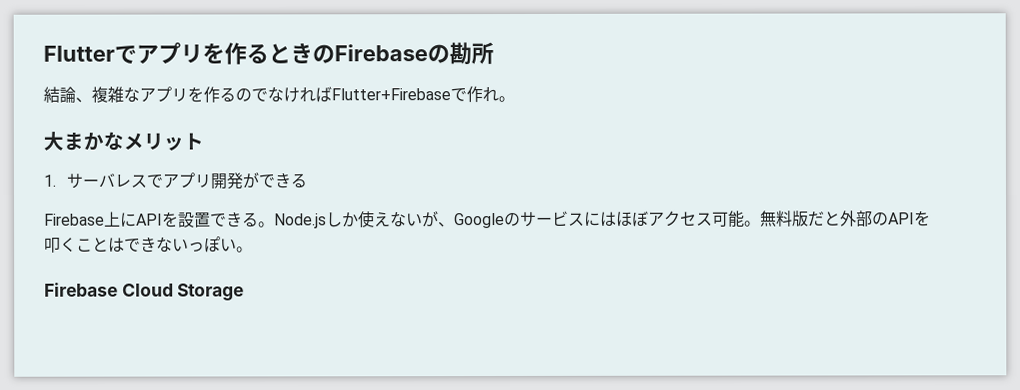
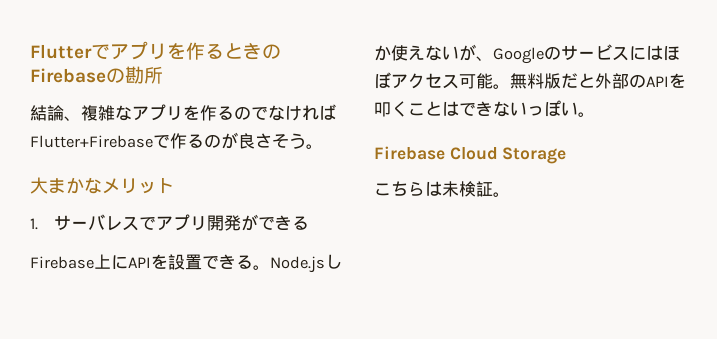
- 結論、複雑なアプリを作るのでなければFlutter+Firebaseで作れ。
+ 結論、複雑なアプリを作るのでなければFlutter+Firebaseで作るのが良さそう。
+ こちらは未検証。

